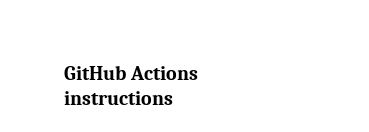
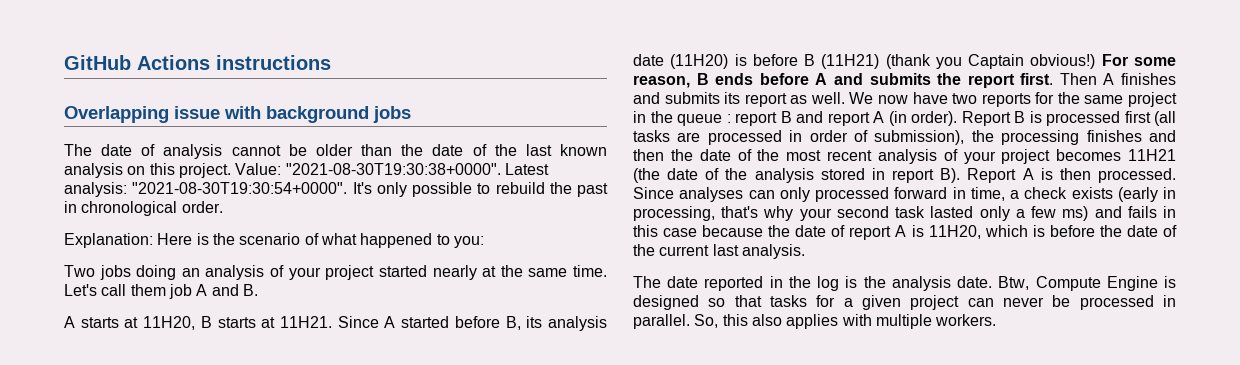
+ Overlapping issue with background jobs
+ The date of analysis cannot be older than the date of the last known analysis on this project. Value: "2021-08-30T19:30:38+0000". Latest analysis: "2021-08-30T19:30:54+0000". It's only possible to rebuild the past in chronological order.
+ Explanation: Here is the scenario of what happened to you:
+ Two jobs doing an analysis of your project started nearly at the same time. Let's call them job A and B.
+ A starts at 11H20, B starts at 11H21. Since A started before B, its analysis date (11H20) is before B (11H21) (thank you Captain obvious!) For some reason, B ends before A and submits the report first. Then A finishes and submits its report as well. We now have two reports for the same project in the queue : report B and report A (in order). Report B is processed first (all tasks are processed in order of submission), the processing finishes and then the date of the most recent analysis of your project becomes 11H21 (the date of the analysis stored in report B). Report A is then processed. Since analyses can only processed forward in time, a check exists (early in processing, that's why your second task lasted only a few ms) and fails in this case because the date of report A is 11H20, which is before the date of the current last analysis.
+ The date reported in the log is the analysis date. Btw, Compute Engine is designed so that tasks for a given project can never be processed in parallel. So, this also applies with multiple workers.

